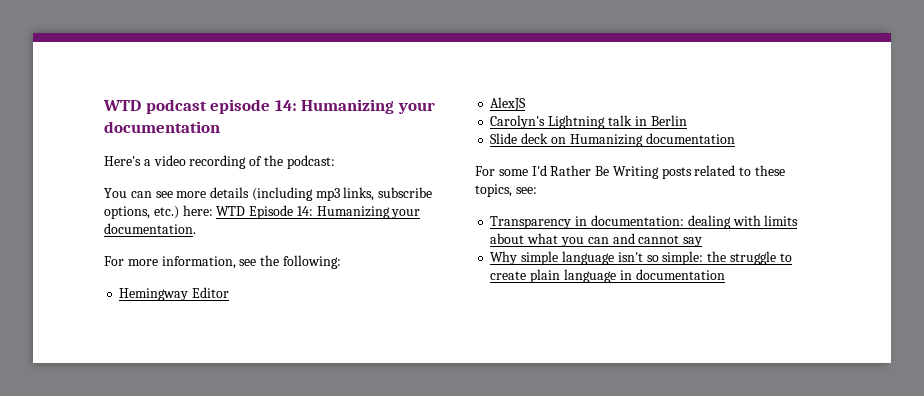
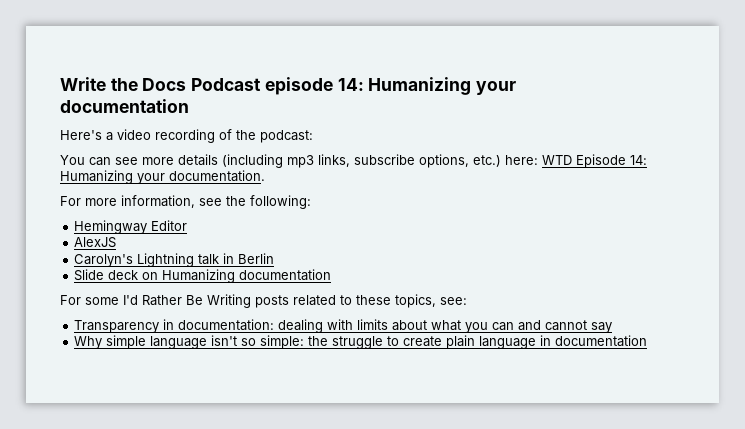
- WTD podcast episode 14: Humanizing your documentation
+ Write the Docs Podcast episode 14: Humanizing your documentation

